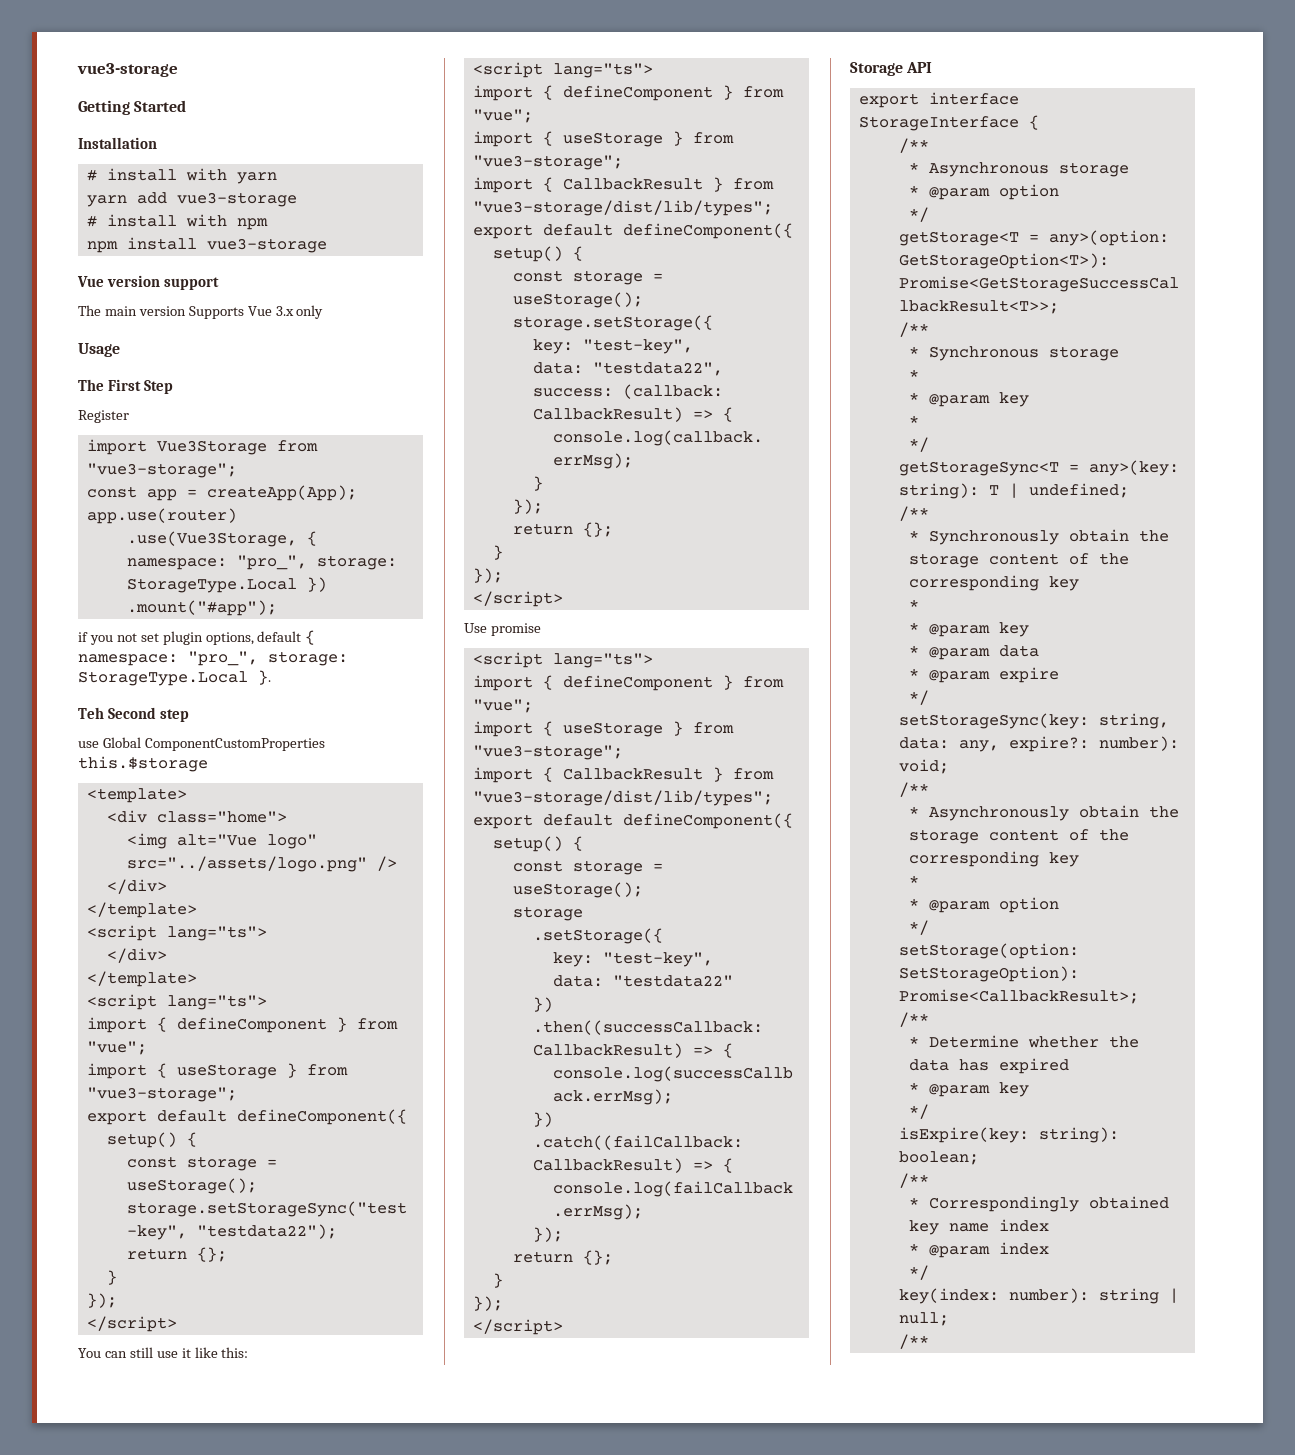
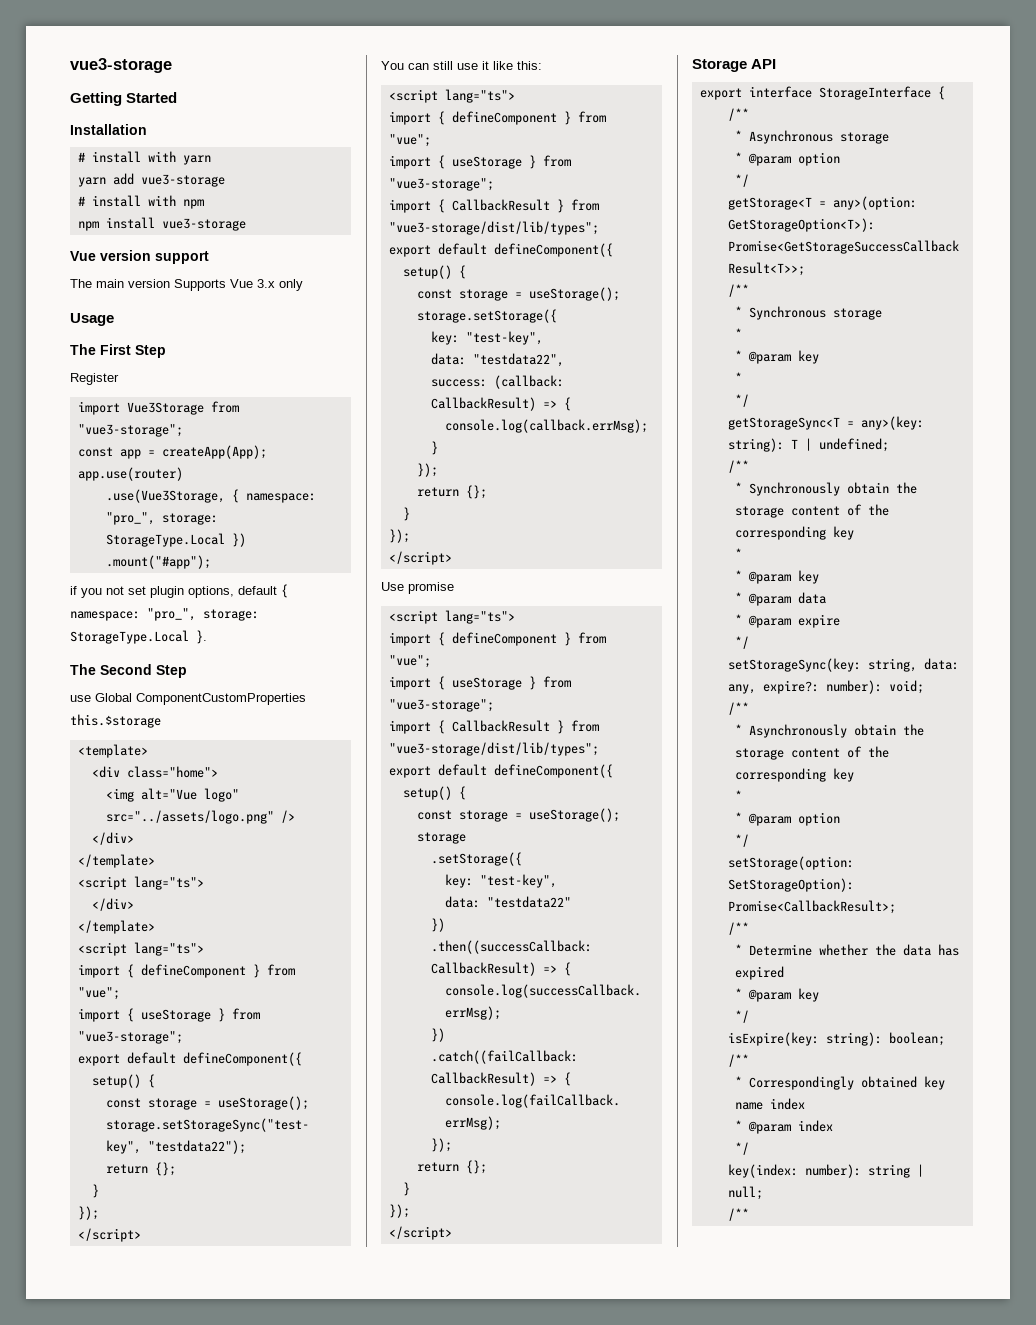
- Teh Second step
+ The Second Step

